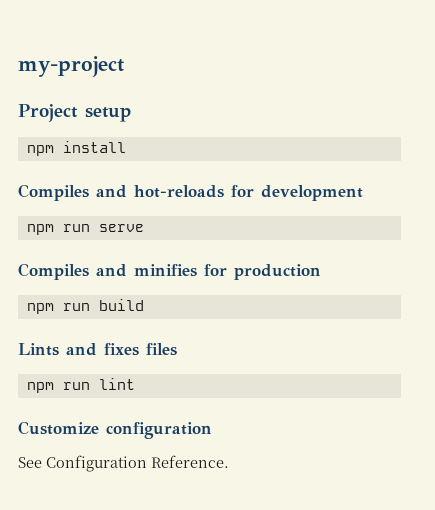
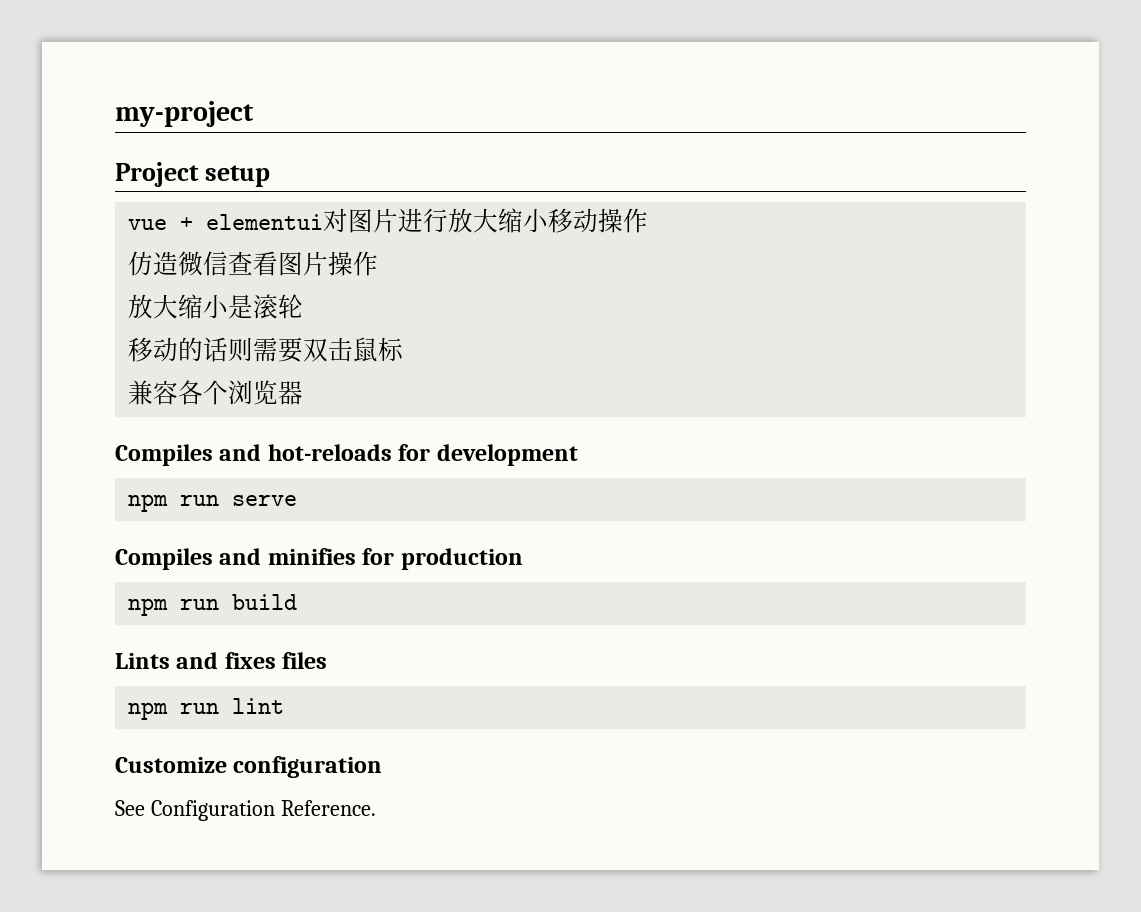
- npm install
+ vue + elementui对图片进行放大缩小移动操作
+ 仿造微信查看图片操作
+ 放大缩小是滚轮
+ 移动的话则需要双击鼠标
+ 兼容各个浏览器

